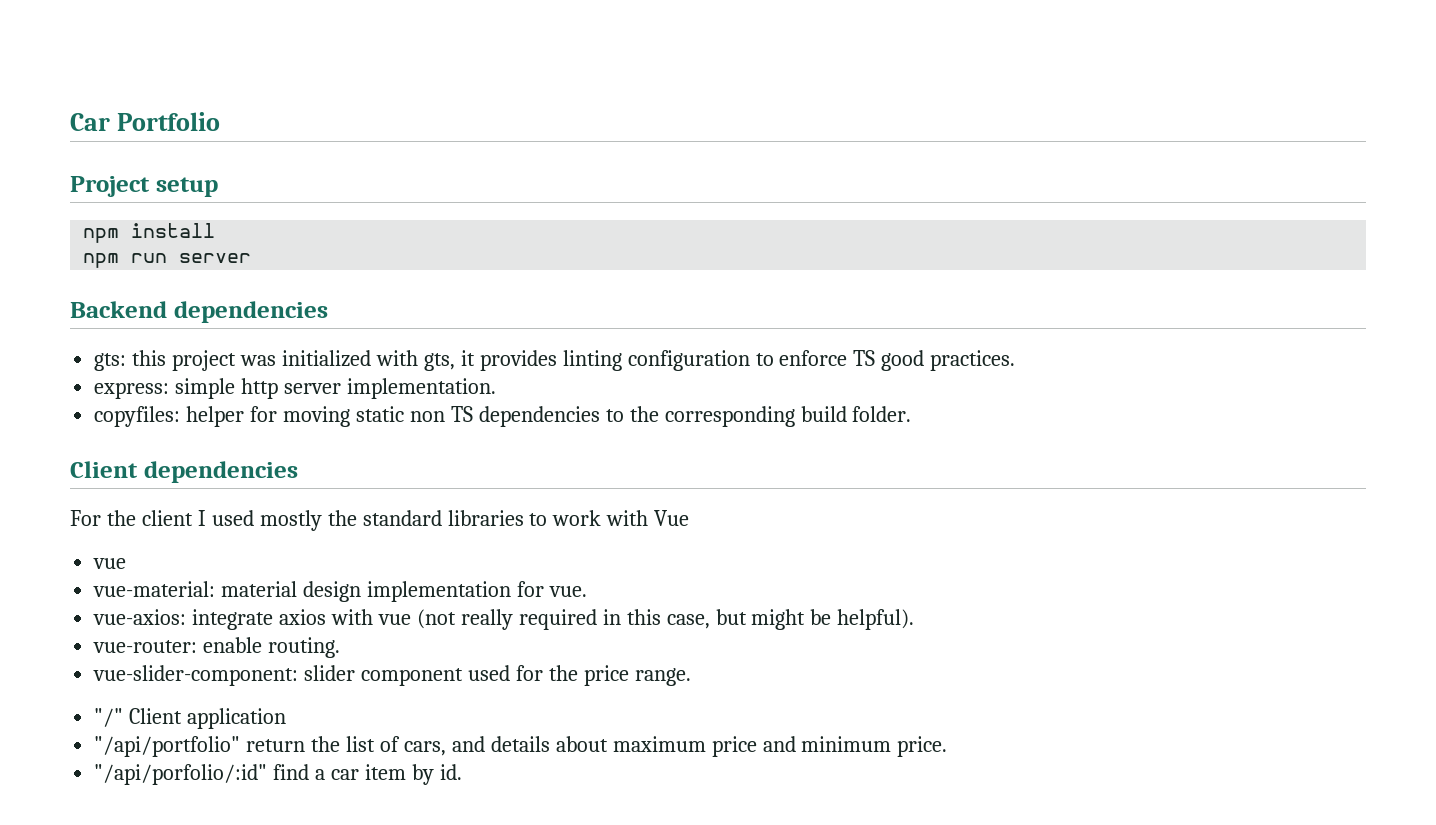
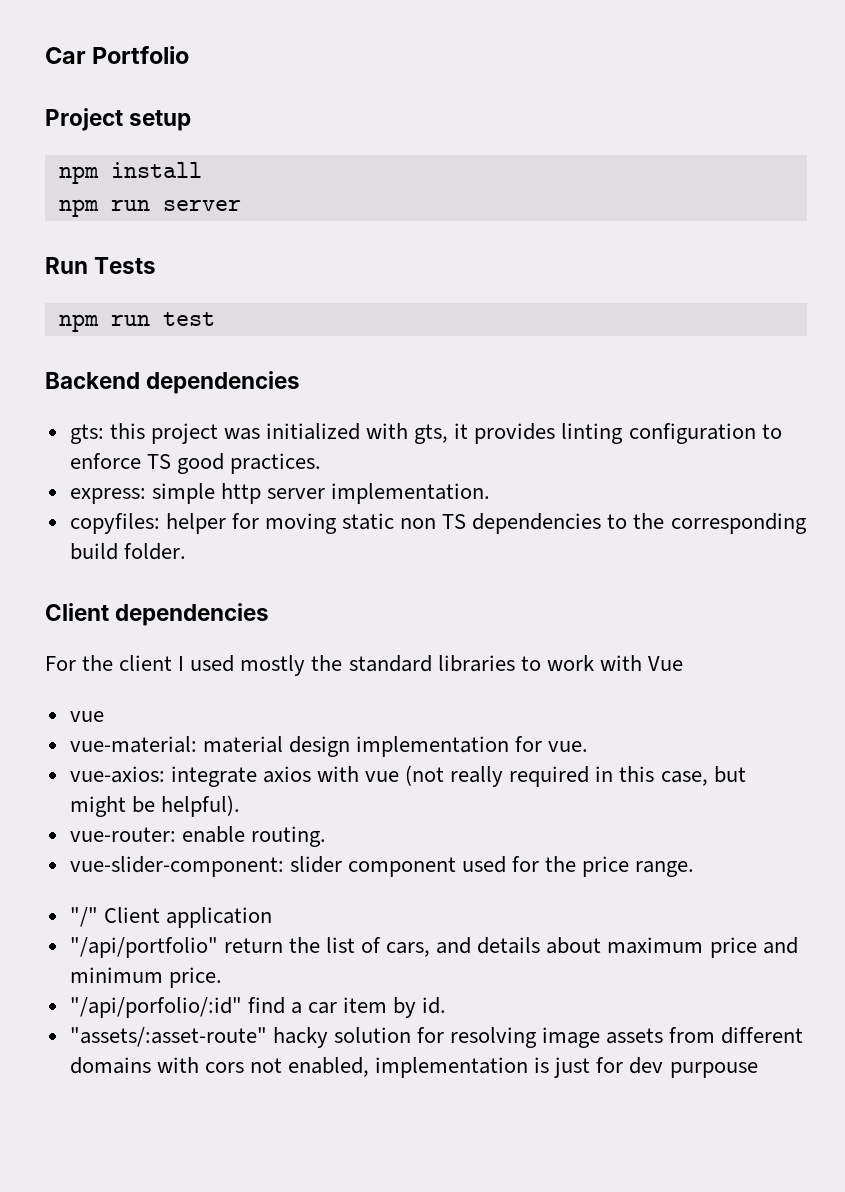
+ Run Tests
+ npm run test
+ "assets/:asset-route" hacky solution for resolving image assets from different domains with cors not enabled, implementation is just for dev purpouse

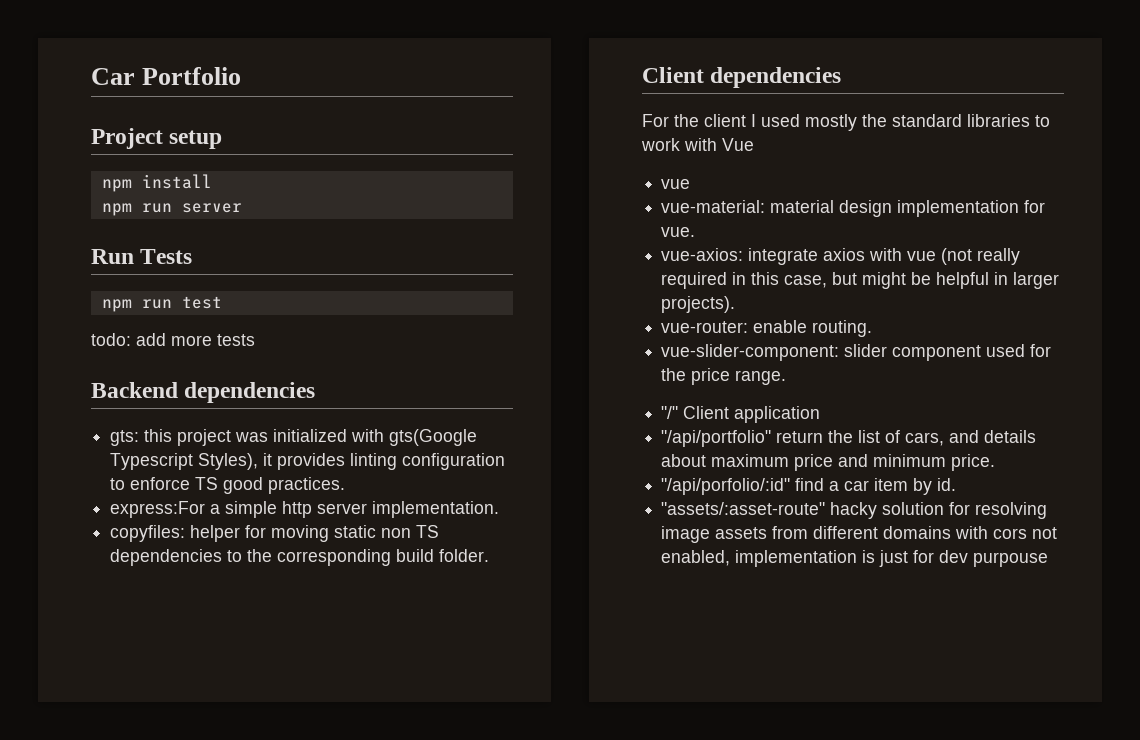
+ todo: add more tests
- gts: this project was initialized with gts, it provides linting configuration to enforce TS good practices.
+ gts: this project was initialized with gts(Google Typescript Styles), it provides linting configuration to enforce TS good practices.
- express: simple http server implementation.
+ express:For a simple http server implementation.
- vue-axios: integrate axios with vue (not really required in this case, but might be helpful).
+ vue-axios: integrate axios with vue (not really required in this case, but might be helpful in larger projects).

